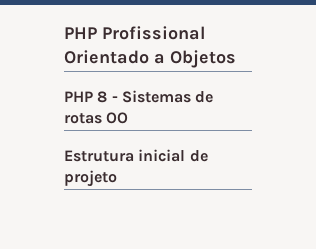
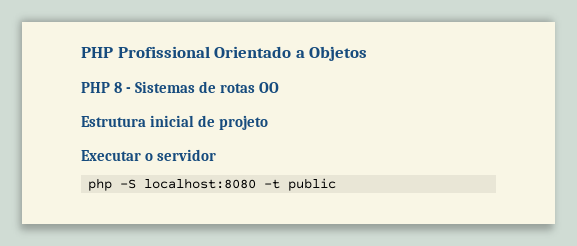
+ Executar o servidor
+ php -S localhost:8080 -t public

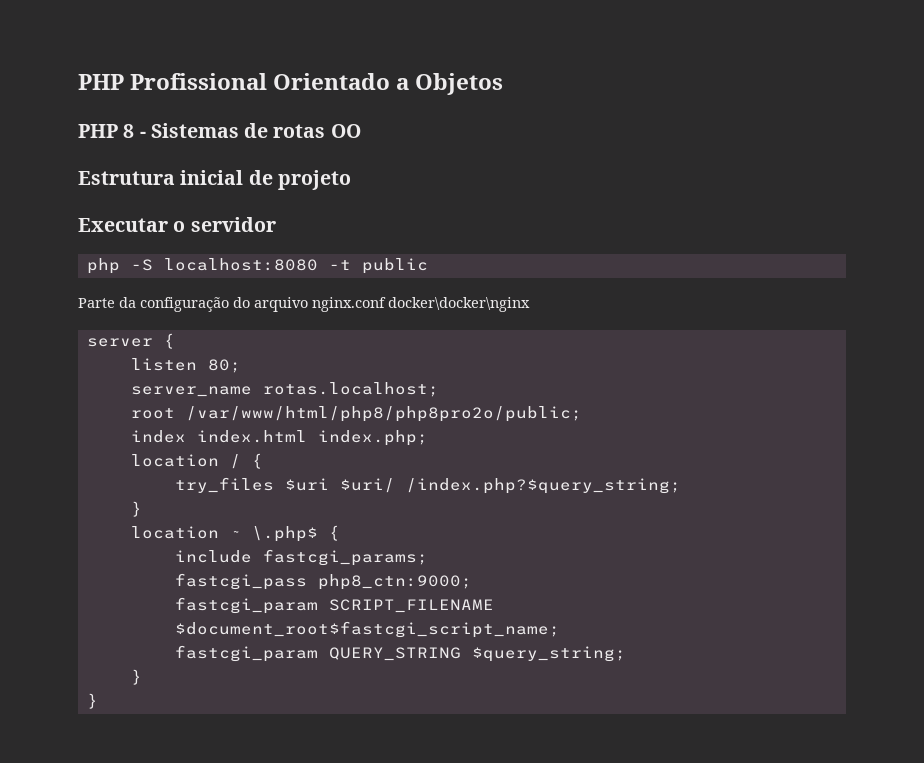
+ Parte da configuração do arquivo nginx.conf docker\docker\nginx
+ server {
+ listen 80;
+ server_name rotas.localhost;
+ root /var/www/html/php8/php8pro2o/public;
+ index index.html index.php;
+ location / {
+ try_files $uri $uri/ /index.php?$query_string;
+ }
+ location ~ \.php$ {
+ include fastcgi_params;
+ fastcgi_pass php8_ctn:9000;
+ fastcgi_param SCRIPT_FILENAME $document_root$fastcgi_script_name;
+ fastcgi_param QUERY_STRING $query_string;
+ }
+ }

